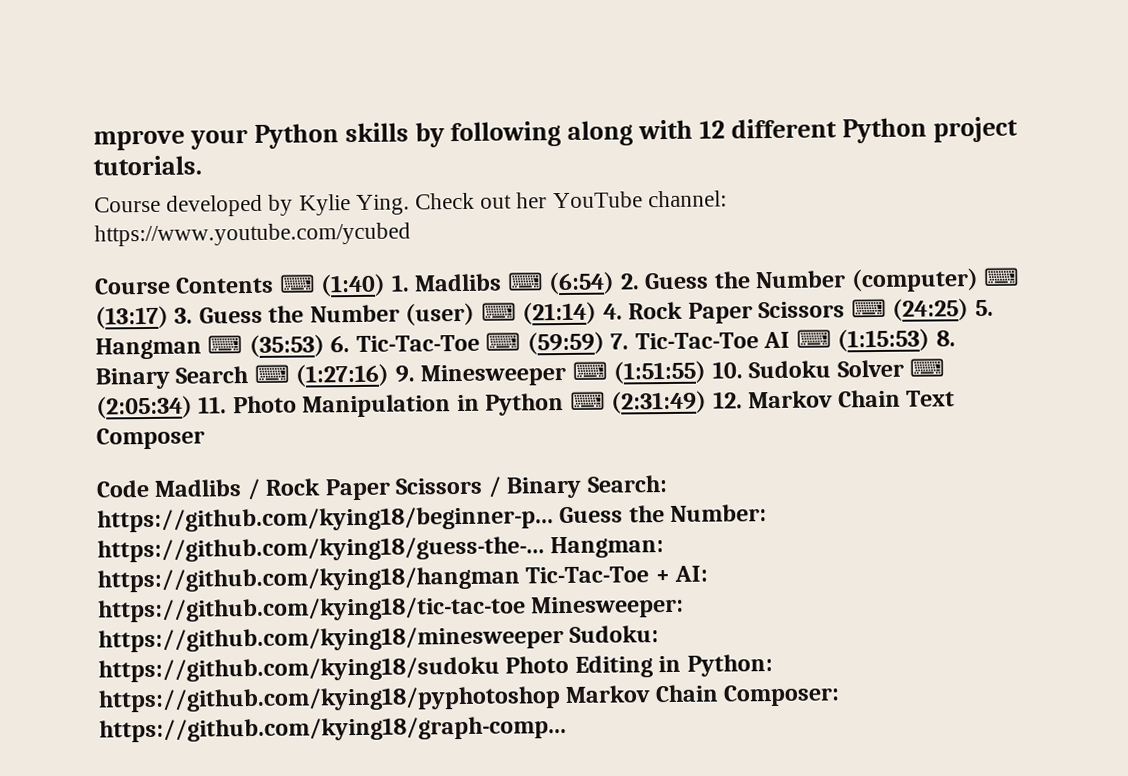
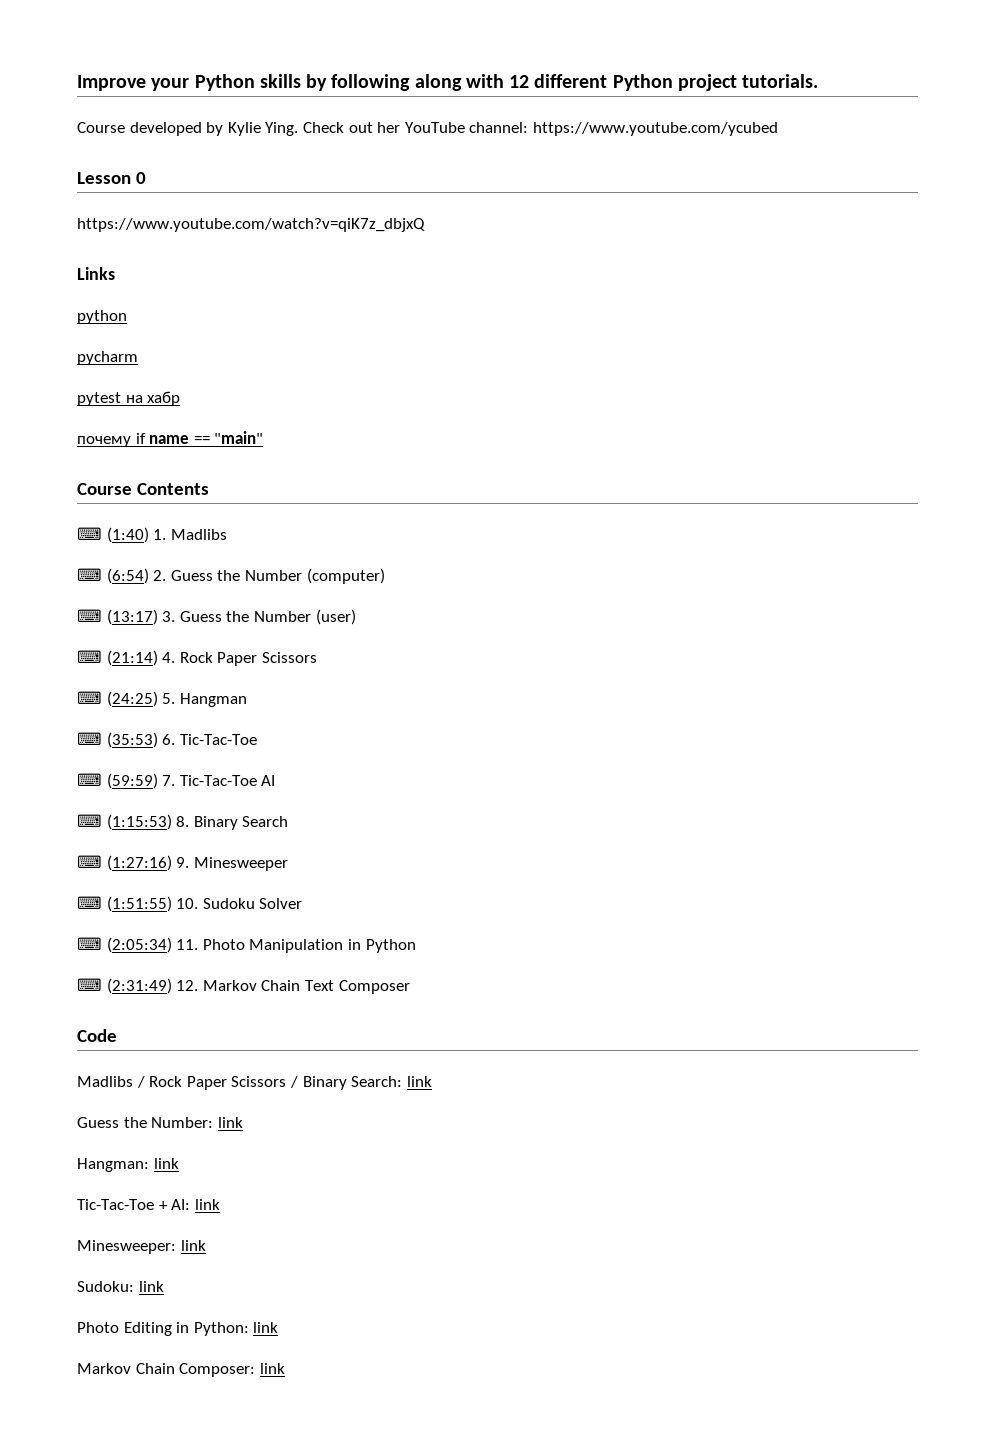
- mprove your Python skills by following along with 12 different Python project tutorials.
+ Improve your Python skills by following along with 12 different Python project tutorials.
+ Lesson 0
+ https://www.youtube.com/watch?v=qiK7z_dbjxQ
+ Links
+ python
+ pycharm
+ pytest на хабр
+ почему if name == "main"
- Course Contents ⌨ (1:40) 1. Madlibs ⌨ (6:54) 2. Guess the Number (computer) ⌨ (13:17) 3. Guess the Number (user) ⌨ (21:14) 4. Rock Paper Scissors ⌨ (24:25) 5. Hangman ⌨ (35:53) 6. Tic-Tac-Toe ⌨ (59:59) 7. Tic-Tac-Toe AI ⌨ (1:15:53) 8. Binary Search ⌨ (1:27:16) 9. Minesweeper ⌨ (1:51:55) 10. Sudoku Solver ⌨ (2:05:34) 11. Photo Manipulation in Python ⌨ (2:31:49) 12. Markov Chain Text Composer
+ Course Contents
+ ⌨ (1:40) 1. Madlibs
+ ⌨ (6:54) 2. Guess the Number (computer)
+ ⌨ (13:17) 3. Guess the Number (user)
+ ⌨ (21:14) 4. Rock Paper Scissors
+ ⌨ (24:25) 5. Hangman
+ ⌨ (35:53) 6. Tic-Tac-Toe
+ ⌨ (59:59) 7. Tic-Tac-Toe AI
+ ⌨ (1:15:53) 8. Binary Search
+ ⌨ (1:27:16) 9. Minesweeper
+ ⌨ (1:51:55) 10. Sudoku Solver
+ ⌨ (2:05:34) 11. Photo Manipulation in Python
+ ⌨ (2:31:49) 12. Markov Chain Text Composer
- Code Madlibs / Rock Paper Scissors / Binary Search: https://github.com/kying18/beginner-p... Guess the Number: https://github.com/kying18/guess-the-... Hangman: https://github.com/kying18/hangman Tic-Tac-Toe + AI: https://github.com/kying18/tic-tac-toe Minesweeper: https://github.com/kying18/minesweeper Sudoku: https://github.com/kying18/sudoku Photo Editing in Python: https://github.com/kying18/pyphotoshop Markov Chain Composer: https://github.com/kying18/graph-comp...
+ Code
+ Madlibs / Rock Paper Scissors / Binary Search: link
+ Guess the Number: link
+ Hangman: link
+ Tic-Tac-Toe + AI: link
+ Minesweeper: link
+ Sudoku: link
+ Photo Editing in Python: link
+ Markov Chain Composer: link

